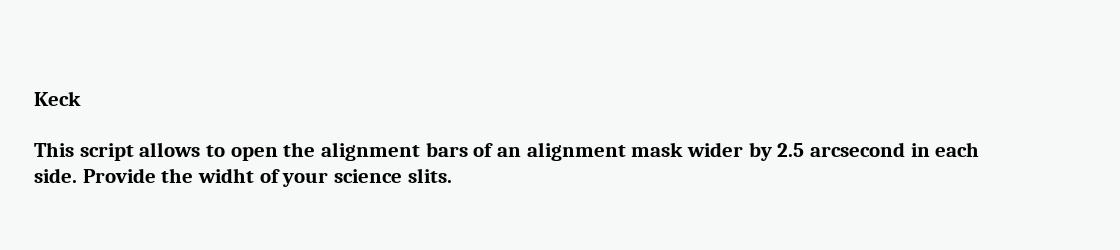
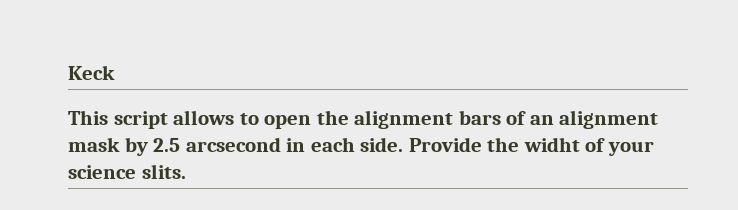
- This script allows to open the alignment bars of an alignment mask wider by 2.5 arcsecond in each side.
+ This script allows to open the alignment bars of an alignment mask by 2.5 arcsecond in each side.

